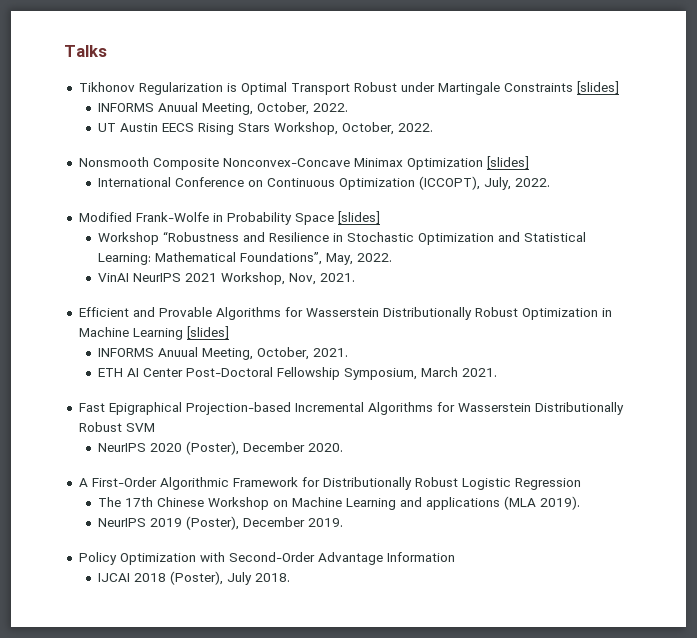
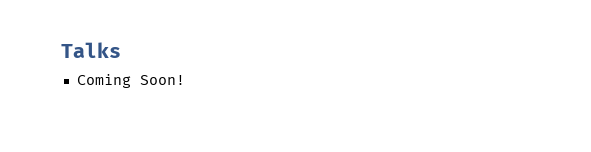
- Tikhonov Regularization is Optimal Transport Robust under Martingale Constraints [slides]
- INFORMS Anuual Meeting, October, 2022.
- UT Austin EECS Rising Stars Workshop, October, 2022.
- Nonsmooth Composite Nonconvex-Concave Minimax Optimization [slides]
- International Conference on Continuous Optimization (ICCOPT), July, 2022.
- Modified Frank-Wolfe in Probability Space [slides]
- Workshop “Robustness and Resilience in Stochastic Optimization and Statistical Learning: Mathematical Foundations”, May, 2022.
- VinAI NeurIPS 2021 Workshop, Nov, 2021.
- Efficient and Provable Algorithms for Wasserstein Distributionally Robust Optimization in Machine Learning [slides]
- INFORMS Anuual Meeting, October, 2021.
- ETH AI Center Post-Doctoral Fellowship Symposium, March 2021.
- Fast Epigraphical Projection-based Incremental Algorithms for Wasserstein Distributionally Robust SVM
- NeurIPS 2020 (Poster), December 2020.
- A First-Order Algorithmic Framework for Distributionally Robust Logistic Regression
- The 17th Chinese Workshop on Machine Learning and applications (MLA 2019).
- NeurIPS 2019 (Poster), December 2019.
- Policy Optimization with Second-Order Advantage Information
- IJCAI 2018 (Poster), July 2018.
+ Coming Soon!

